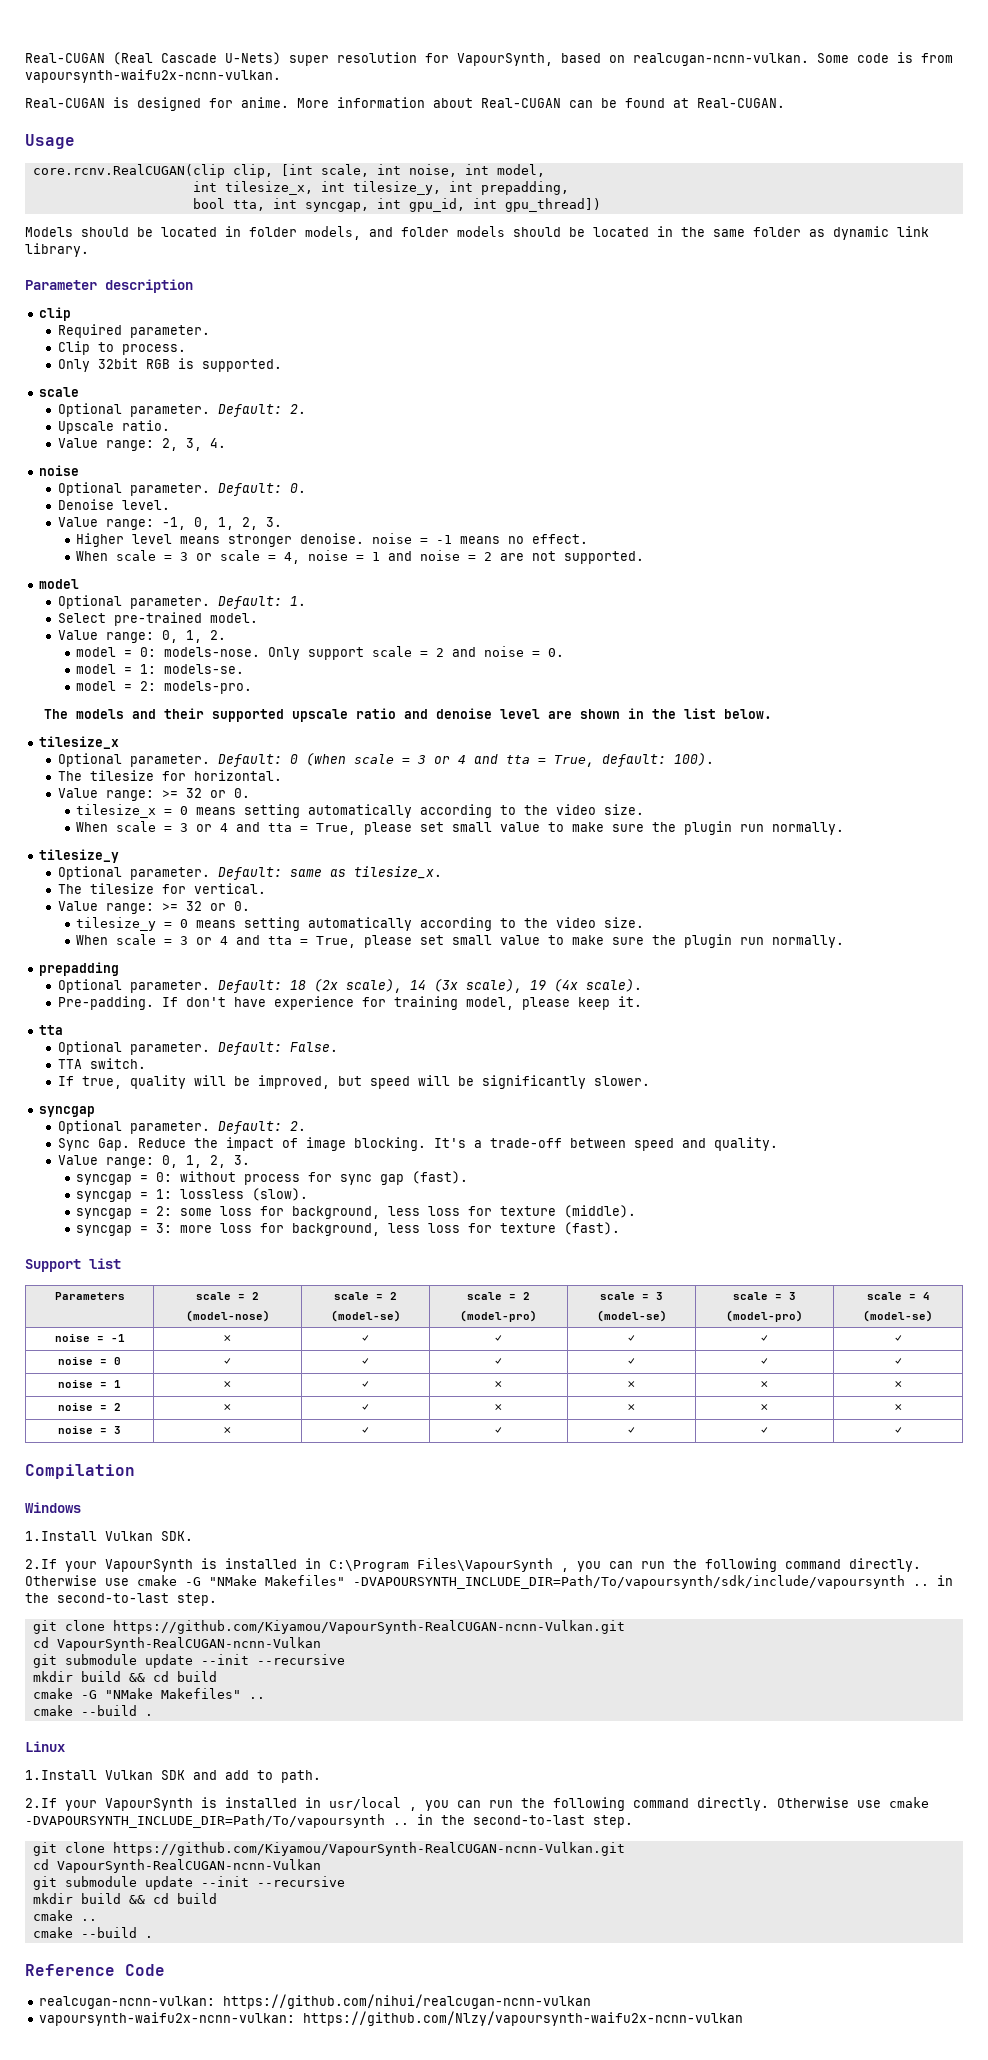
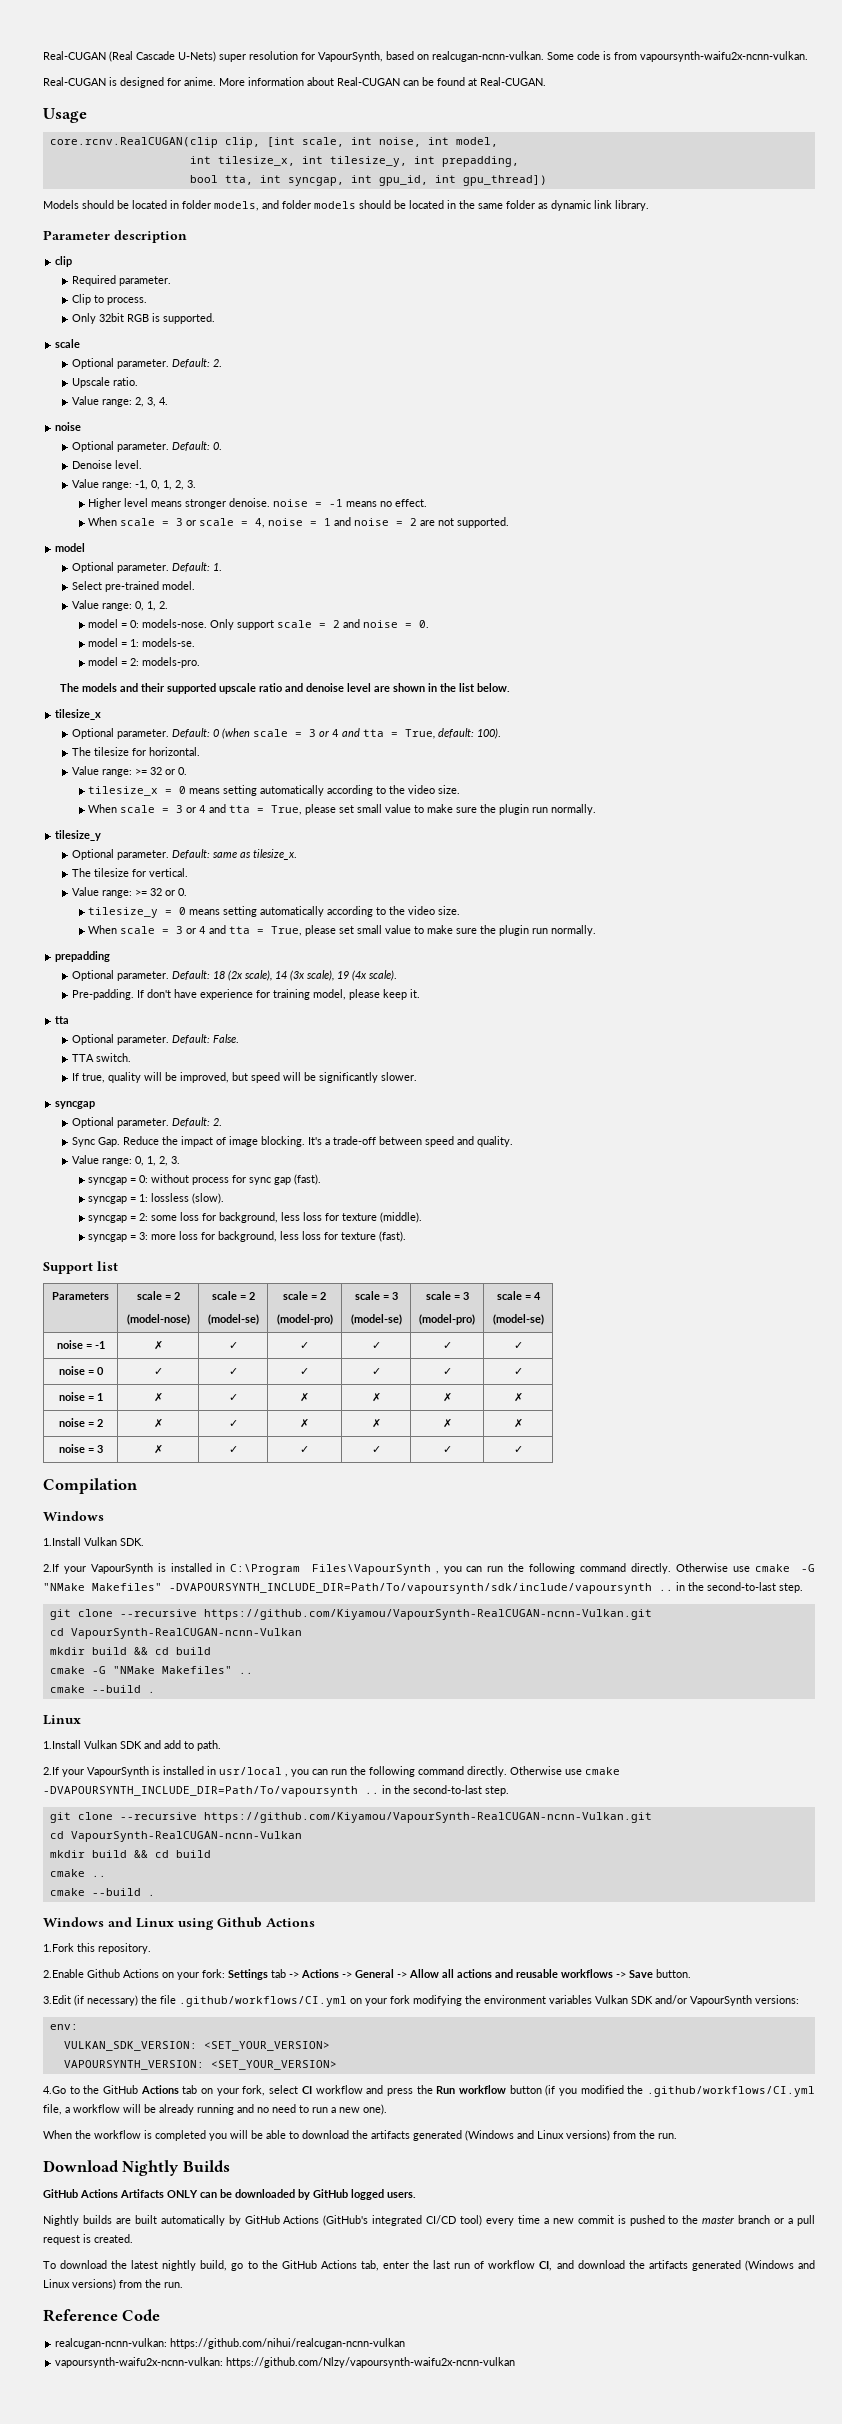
  Otherwise use cmake -G "NMake Makefiles" -DVAPOURSYNTH_INCLUDE_DIR=Path/To/vapoursynth/sdk/include/vapoursynth .. in the second-to-last step.
- git clone https://github.com/Kiyamou/VapourSynth-RealCUGAN-ncnn-Vulkan.git
+ git clone --recursive https://github.com/Kiyamou/VapourSynth-RealCUGAN-ncnn-Vulkan.git
  cd VapourSynth-RealCUGAN-ncnn-Vulkan
- git submodule update --init --recursive
  Otherwise use cmake -DVAPOURSYNTH_INCLUDE_DIR=Path/To/vapoursynth .. in the second-to-last step.
- git clone https://github.com/Kiyamou/VapourSynth-RealCUGAN-ncnn-Vulkan.git
+ git clone --recursive https://github.com/Kiyamou/VapourSynth-RealCUGAN-ncnn-Vulkan.git
  cd VapourSynth-RealCUGAN-ncnn-Vulkan
- git submodule update --init --recursive
+ Windows and Linux using Github Actions
+ 1.Fork this repository.
+ 2.Enable Github Actions on your fork: Settings tab -> Actions -> General -> Allow all actions and reusable workflows -> Save button.
+ 3.Edit (if necessary) the file .github/workflows/CI.yml on your fork modifying the environment variables Vulkan SDK and/or VapourSynth versions:
+ env:
+ VULKAN_SDK_VERSION: <SET_YOUR_VERSION>
+ VAPOURSYNTH_VERSION: <SET_YOUR_VERSION>
+ 4.Go to the GitHub Actions tab on your fork, select CI workflow and press the Run workflow button (if you modified the .github/workflows/CI.yml file, a workflow will be already running and no need to run a new one).
+ When the workflow is completed you will be able to download the artifacts generated (Windows and Linux versions) from the run.
+ Download Nightly Builds
+ GitHub Actions Artifacts ONLY can be downloaded by GitHub logged users.
+ Nightly builds are built automatically by GitHub Actions (GitHub's integrated CI/CD tool) every time a new commit is pushed to the master branch or a pull request is created.
+ To download the latest nightly build, go to the GitHub Actions tab, enter the last run of workflow CI, and download the artifacts generated (Windows and Linux versions) from the run.

